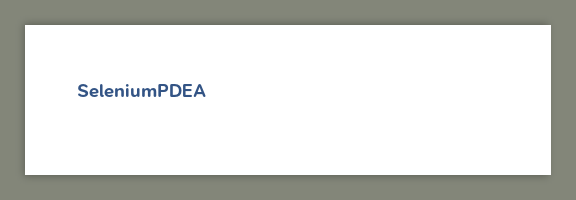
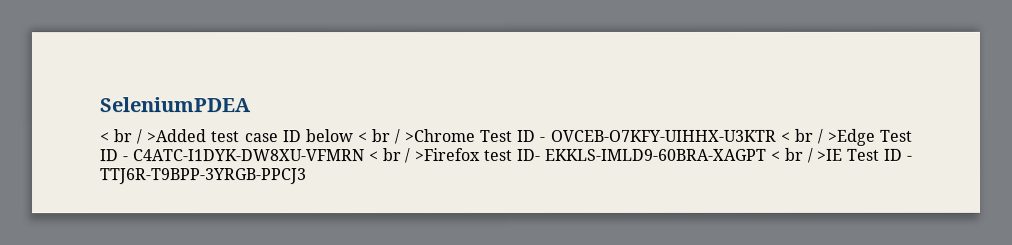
+ < br / >Added test case ID below < br / >Chrome Test ID - OVCEB-O7KFY-UIHHX-U3KTR < br / >Edge Test ID - C4ATC-I1DYK-DW8XU-VFMRN < br / >Firefox test ID- EKKLS-IMLD9-60BRA-XAGPT < br / >IE Test ID - TTJ6R-T9BPP-3YRGB-PPCJ3

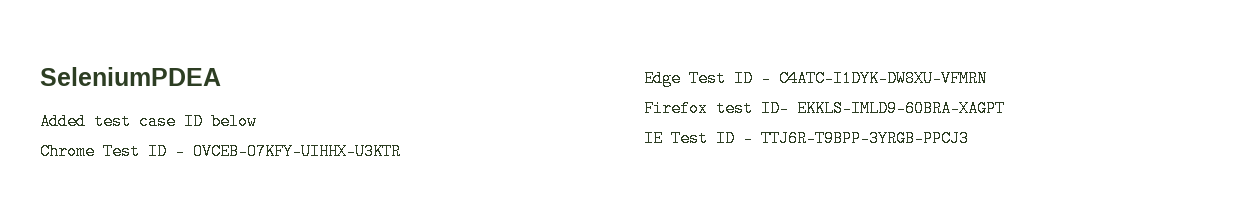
- < br / >Added test case ID below < br / >Chrome Test ID - OVCEB-O7KFY-UIHHX-U3KTR < br / >Edge Test ID - C4ATC-I1DYK-DW8XU-VFMRN < br / >Firefox test ID- EKKLS-IMLD9-60BRA-XAGPT < br / >IE Test ID - TTJ6R-T9BPP-3YRGB-PPCJ3
+ Added test case ID below
+ Chrome Test ID - OVCEB-O7KFY-UIHHX-U3KTR
+ Edge Test ID - C4ATC-I1DYK-DW8XU-VFMRN
+ Firefox test ID- EKKLS-IMLD9-60BRA-XAGPT
+ IE Test ID - TTJ6R-T9BPP-3YRGB-PPCJ3

